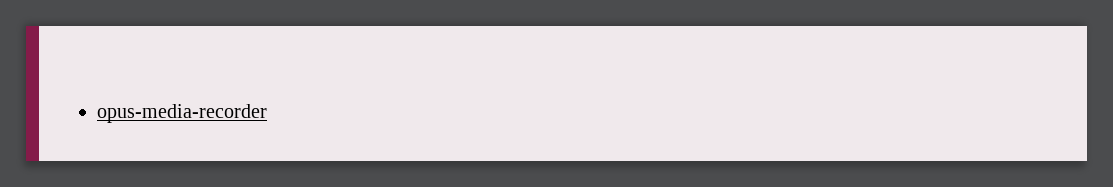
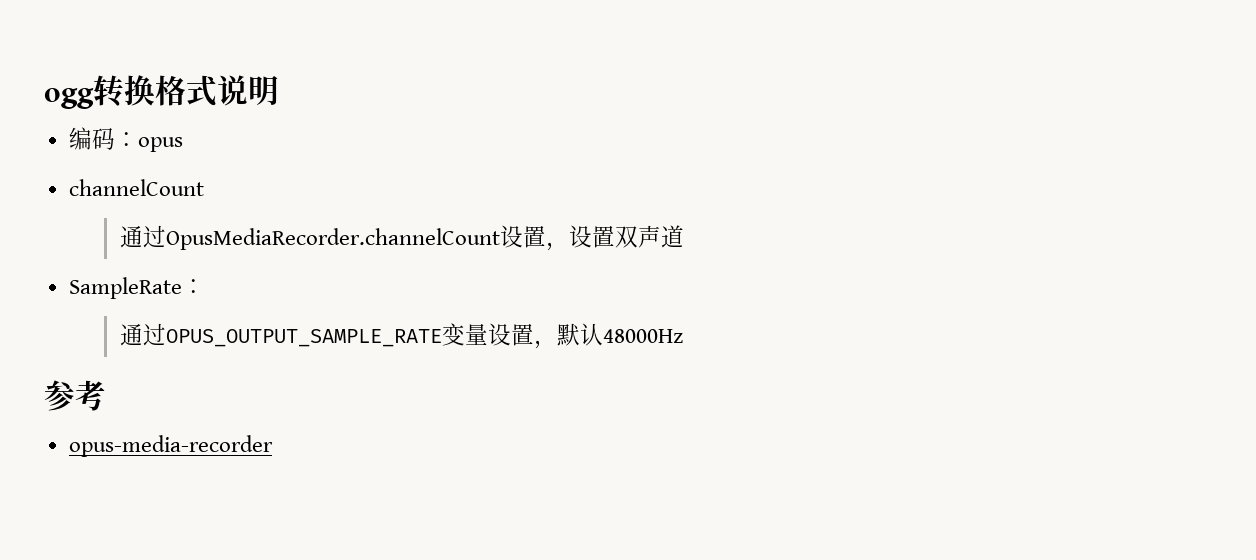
+ ogg转换格式说明
+ 编码：opus
+ channelCount
+ 通过OpusMediaRecorder.channelCount设置，设置双声道
+ SampleRate：
+ 通过OPUS_OUTPUT_SAMPLE_RATE变量设置，默认48000Hz
+ 参考

